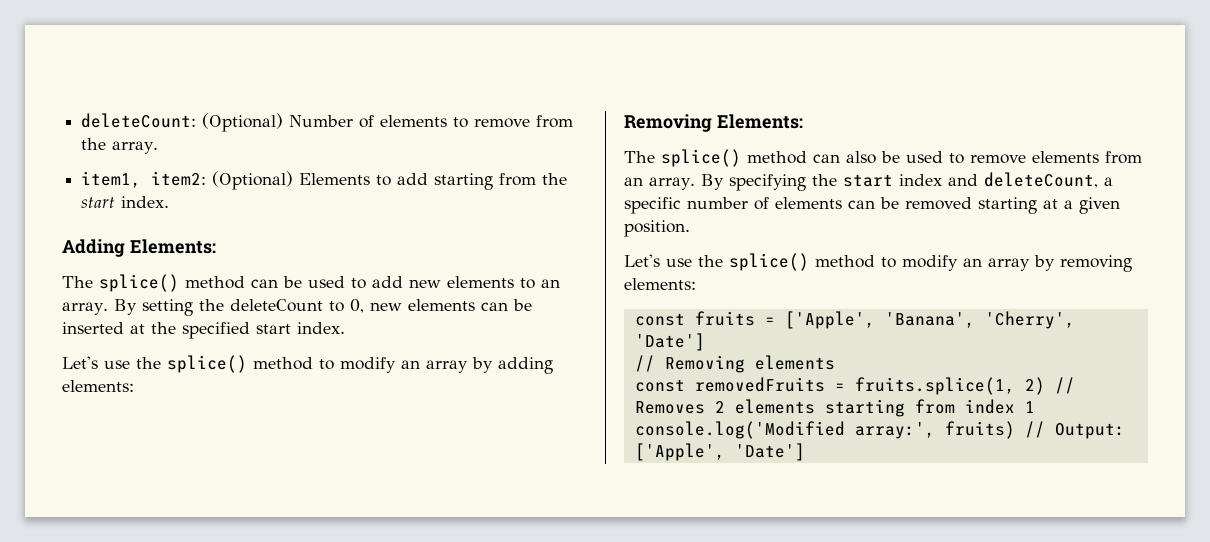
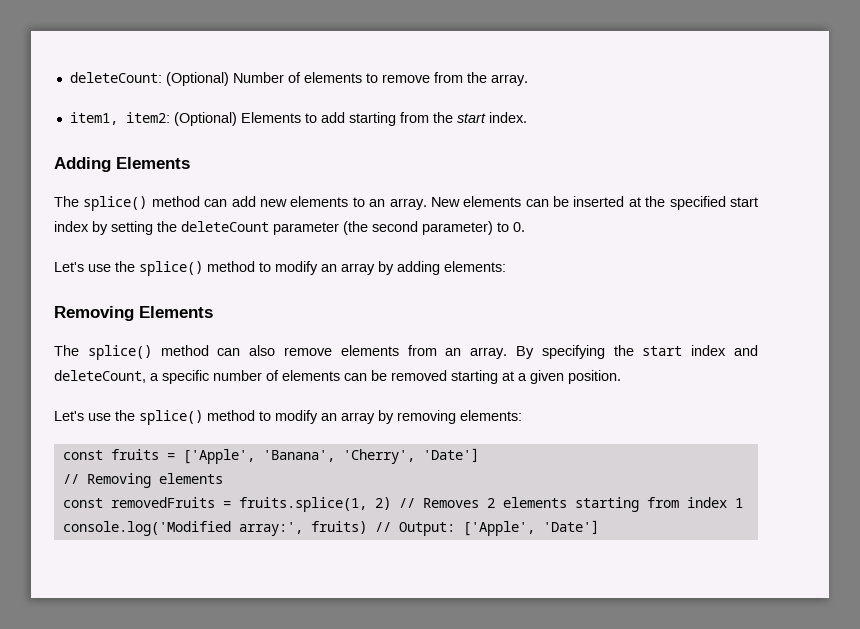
- Adding Elements:
- The splice() method can be used to add new elements to an array.
+ Adding Elements
+ The splice() method can add new elements to an array.
- By setting the deleteCount to 0, new elements can be inserted at the specified start index.
+ New elements can be inserted at the specified start index by setting the deleteCount parameter (the second parameter) to 0.
- Removing Elements:
+ Removing Elements
- The splice() method can also be used to remove elements from an array.
+ The splice() method can also remove elements from an array.

